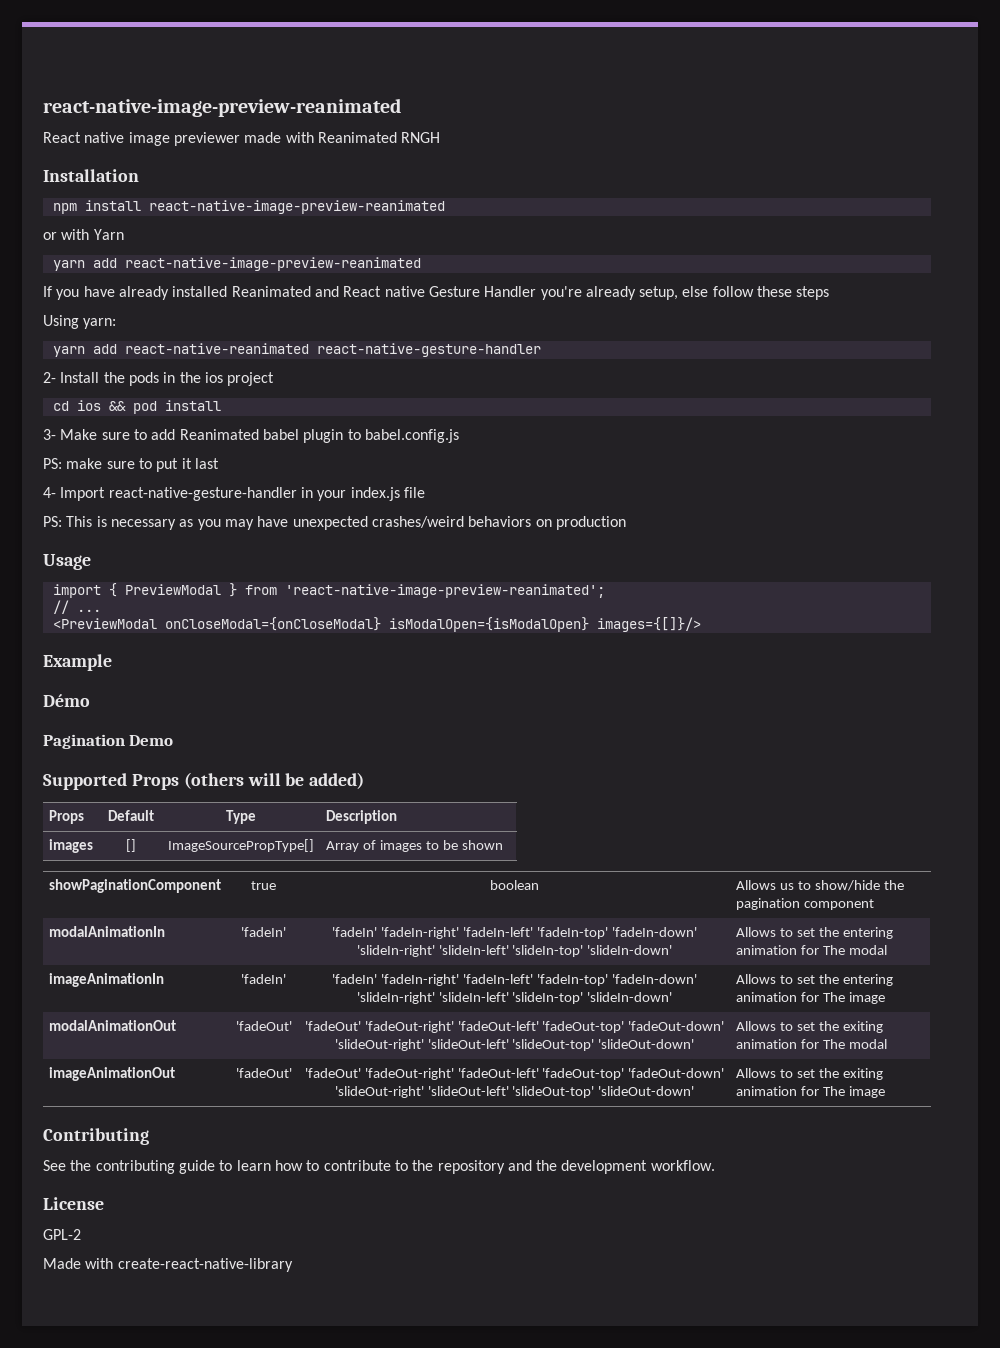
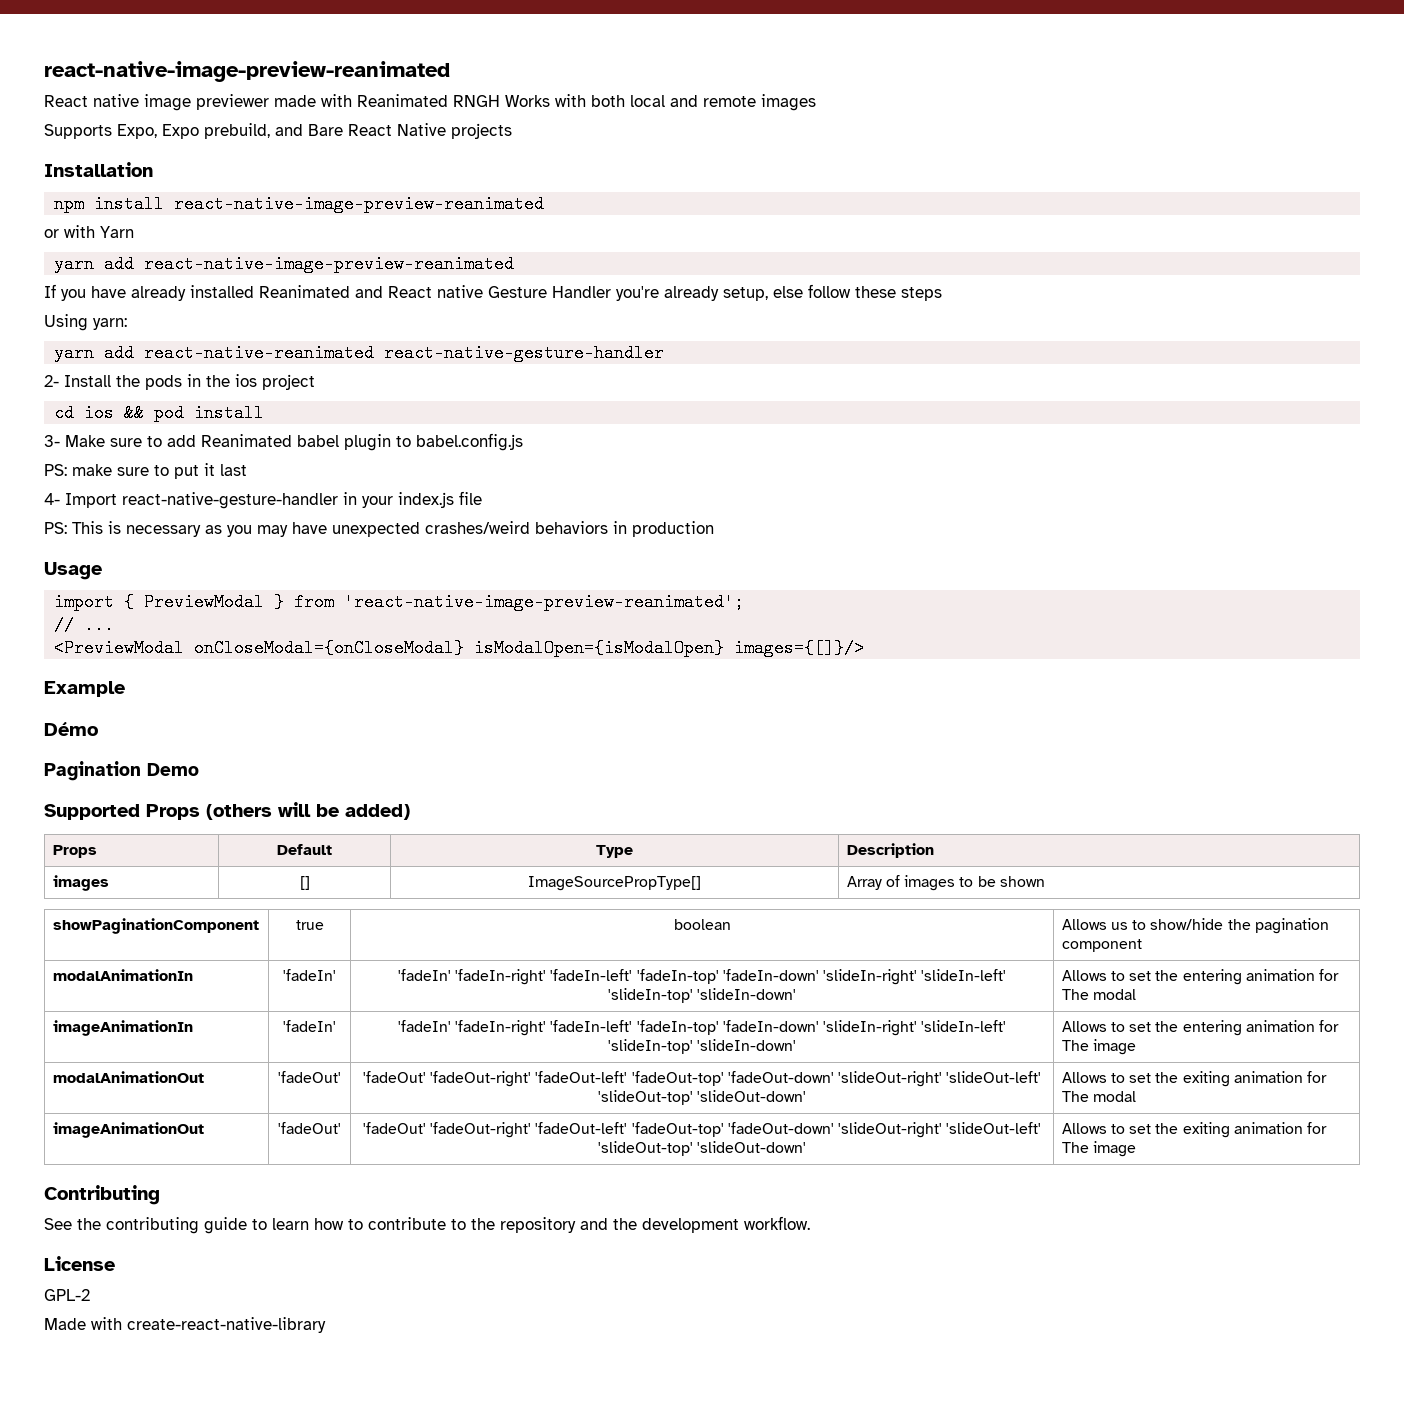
- React native image previewer made with Reanimated RNGH
+ React native image previewer made with Reanimated RNGH Works with both local and remote images
+ Supports Expo, Expo prebuild, and Bare React Native projects
- PS: This is necessary as you may have unexpected crashes/weird behaviors on production
+ PS: This is necessary as you may have unexpected crashes/weird behaviors in production

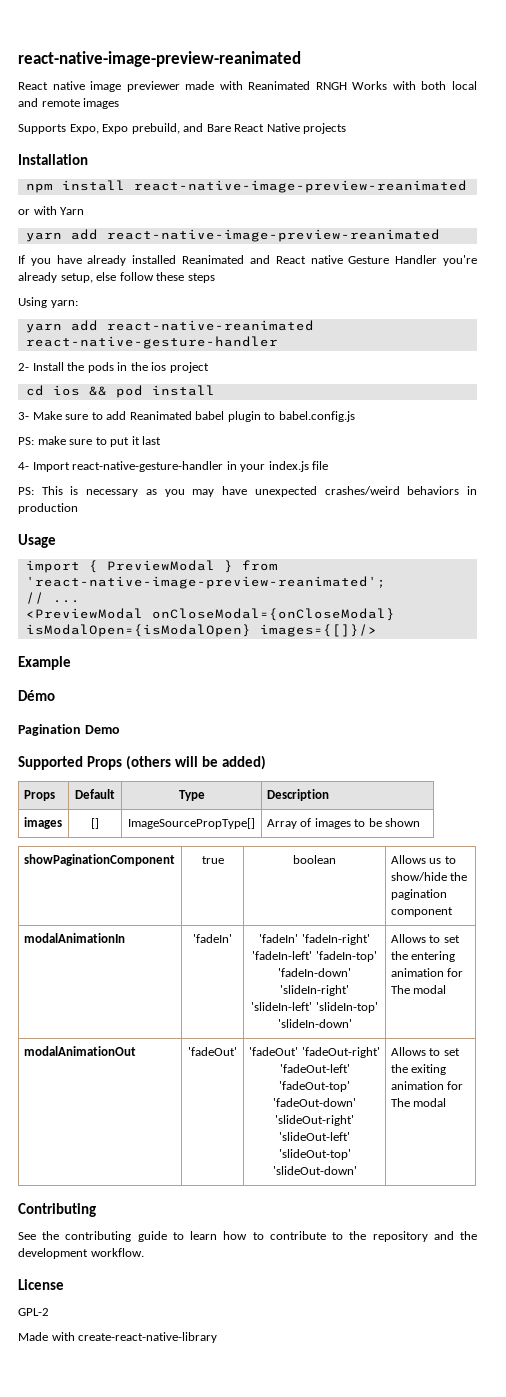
- imageAnimationIn | 'fadeIn' | 'fadeIn' 'fadeIn-right' 'fadeIn-left' 'fadeIn-top' 'fadeIn-down' 'slideIn-right' 'slideIn-left' 'slideIn-top' 'slideIn-down' | Allows to set the entering animation for The image
- imageAnimationOut | 'fadeOut' | 'fadeOut' 'fadeOut-right' 'fadeOut-left' 'fadeOut-top' 'fadeOut-down' 'slideOut-right' 'slideOut-left' 'slideOut-top' 'slideOut-down' | Allows to set the exiting animation for The image

